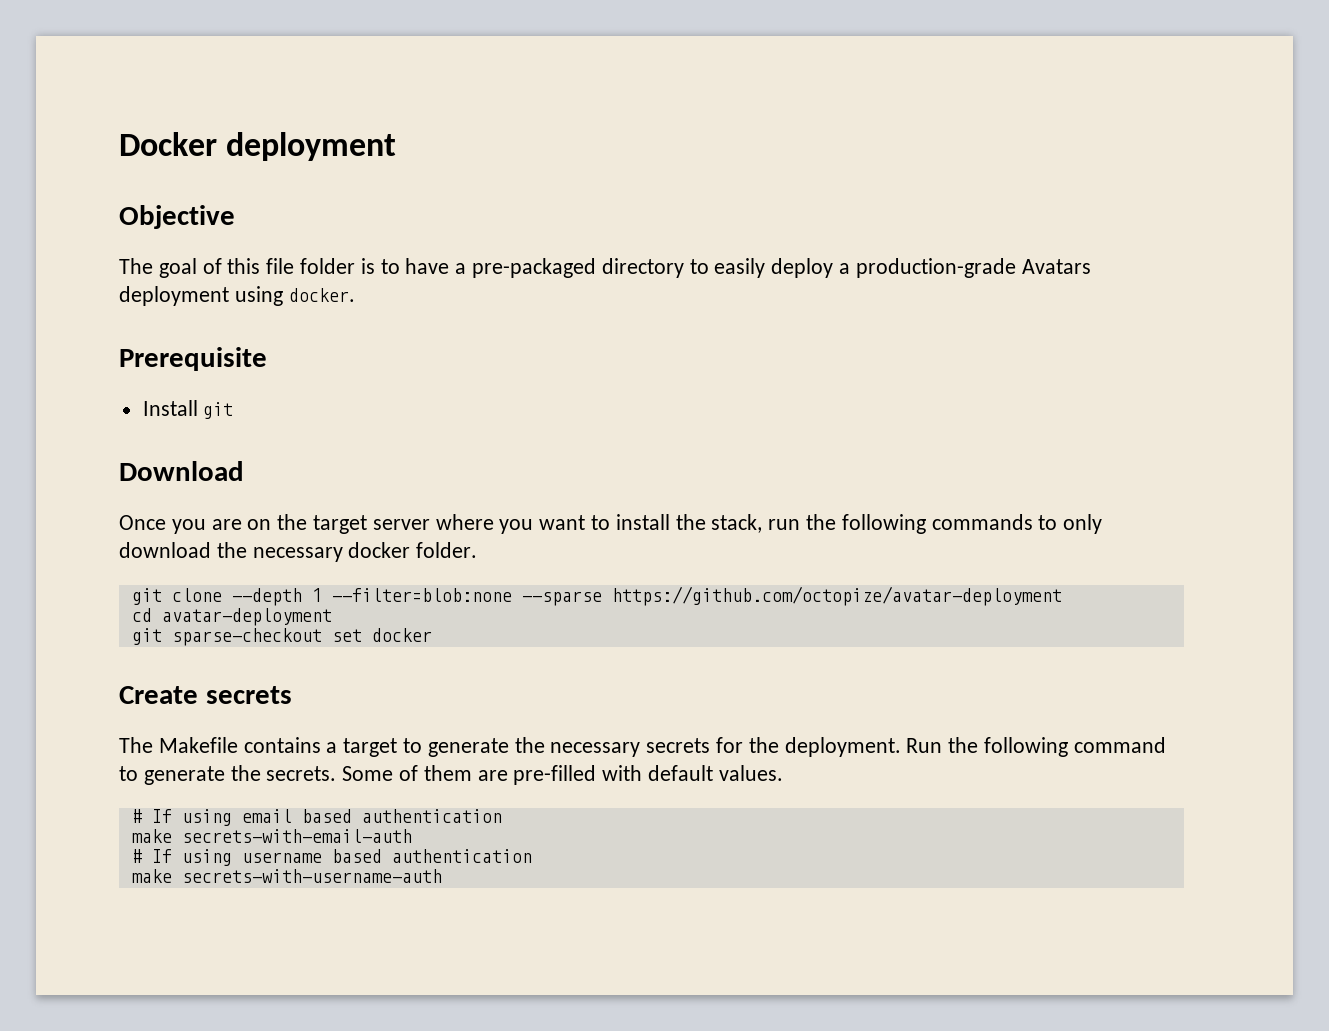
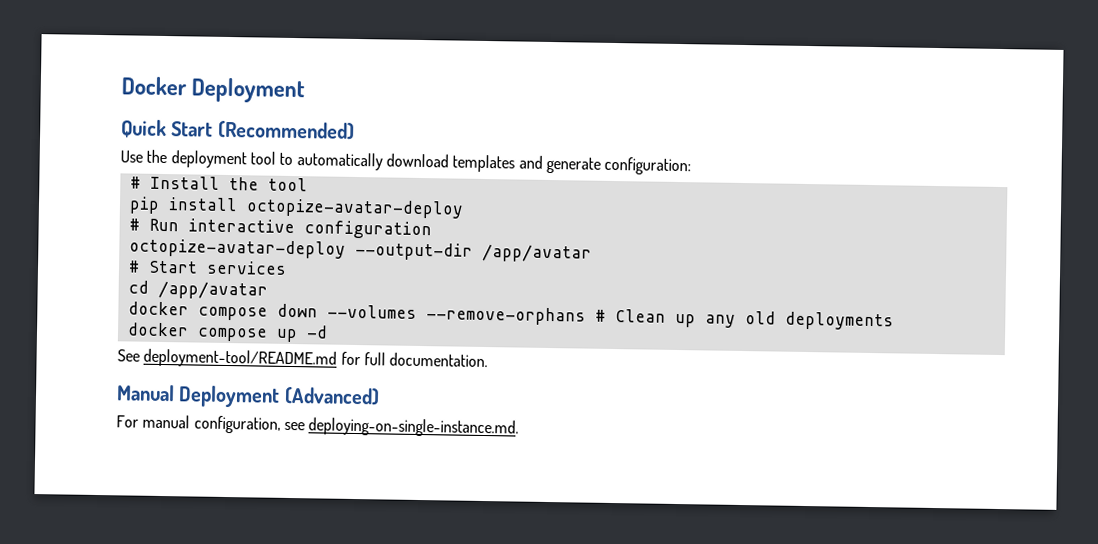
- Docker deployment
- Objective
- The goal of this file folder is to have a pre-packaged directory to easily deploy a production-grade Avatars deployment using docker.
- Prerequisite
- Install git
- Download
- Once you are on the target server where you want to install the stack, run the following commands to only download the necessary docker folder.
- git clone --depth 1 --filter=blob:none --sparse https://github.com/octopize/avatar-deployment
- cd avatar-deployment
- git sparse-checkout set docker
- Create secrets
- The Makefile contains a target to generate the necessary secrets for the deployment. Run the following command to generate the secrets. Some of them are pre-filled with default values.
- # If using email based authentication
- make secrets-with-email-auth
- # If using username based authentication
- make secrets-with-username-auth
+ Docker Deployment
+ Quick Start (Recommended)
+ Use the deployment tool to automatically download templates and generate configuration:
+ # Install the tool
+ pip install octopize-avatar-deploy
+ # Run interactive configuration
+ octopize-avatar-deploy --output-dir /app/avatar
+ # Start services
+ cd /app/avatar
+ docker compose down --volumes --remove-orphans # Clean up any old deployments
+ docker compose up -d
+ See deployment-tool/README.md for full documentation.
+ Manual Deployment (Advanced)
+ For manual configuration, see deploying-on-single-instance.md.

